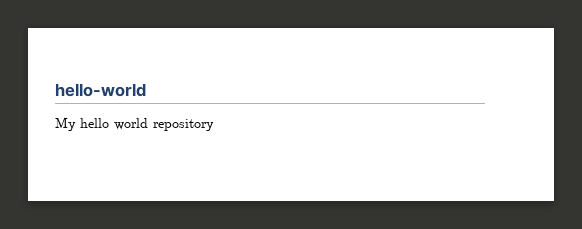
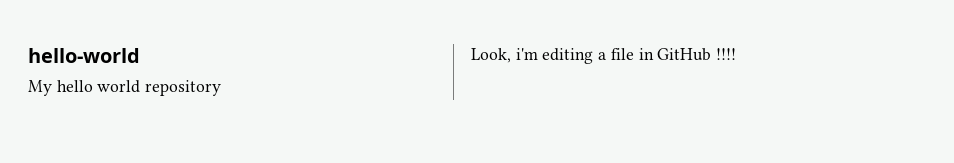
+ Look, i'm editing a file in GitHub !!!!

